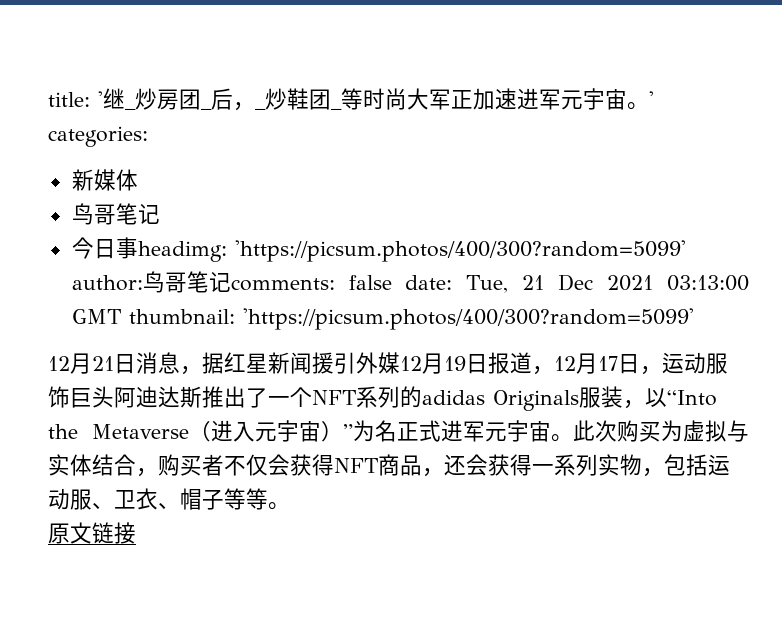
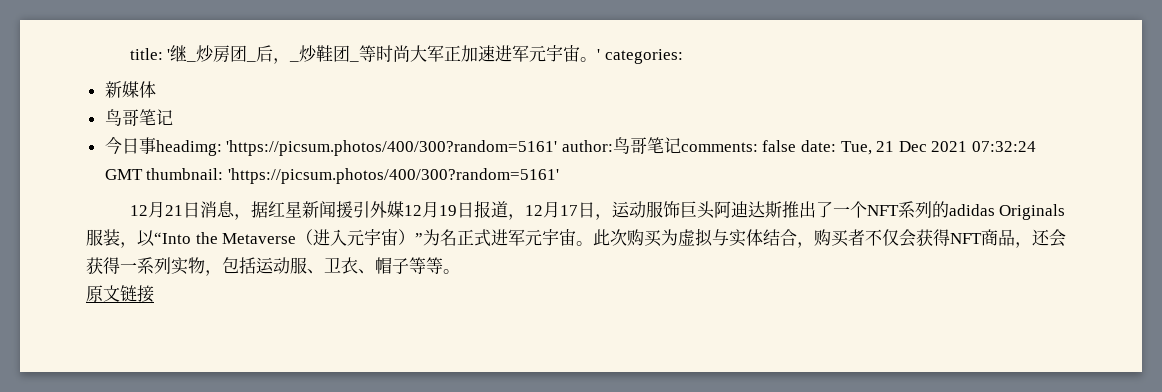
- 今日事headimg: 'https://picsum.photos/400/300?random=5099' author:鸟哥笔记comments: false date: Tue, 21 Dec 2021 03:13:00 GMT thumbnail: 'https://picsum.photos/400/300?random=5099'
+ 今日事headimg: 'https://picsum.photos/400/300?random=5161' author:鸟哥笔记comments: false date: Tue, 21 Dec 2021 07:32:24 GMT thumbnail: 'https://picsum.photos/400/300?random=5161'

